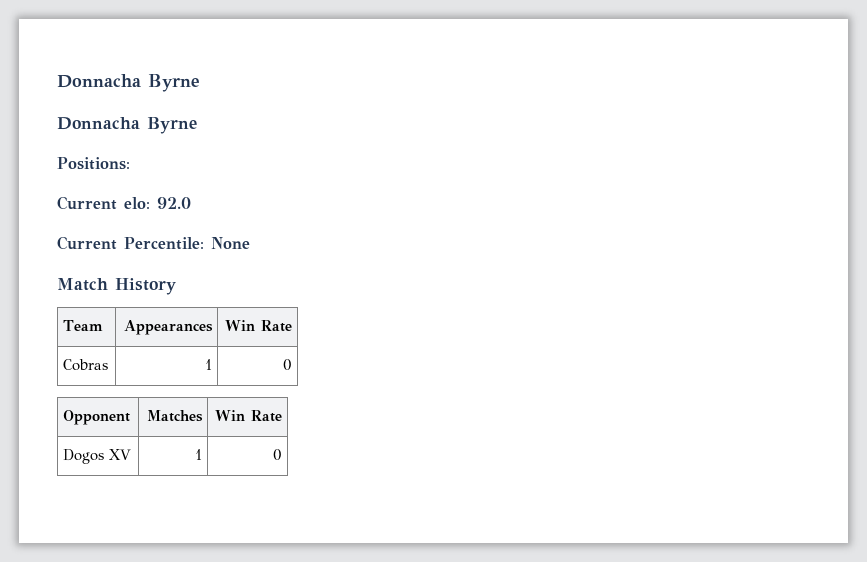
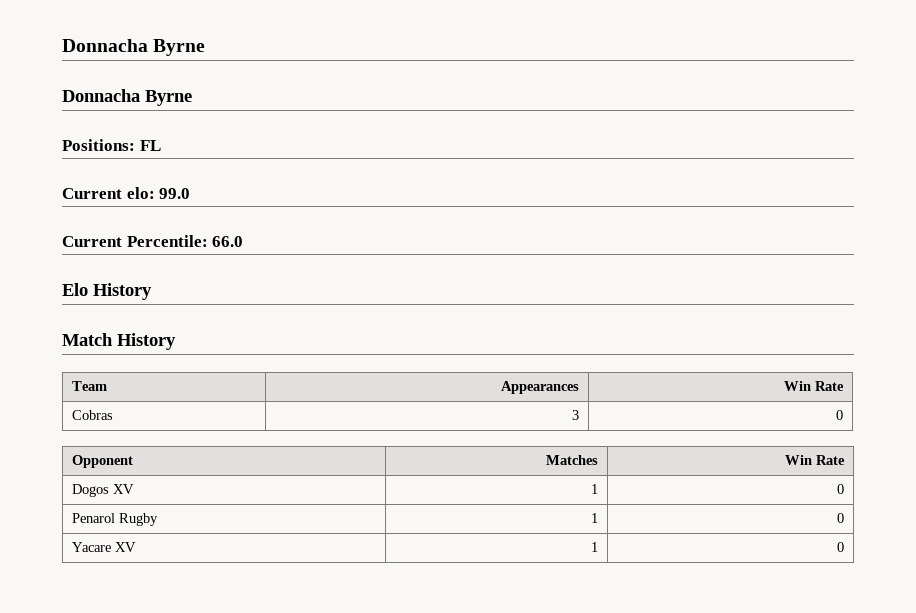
- Positions:
+ Positions: FL
- Current elo: 92.0
- Current Percentile: None
+ Current elo: 99.0
+ Current Percentile: 66.0
+ Elo History
- Cobras | 1 | 0
+ Cobras | 3 | 0
+ Penarol Rugby | 1 | 0
+ Yacare XV | 1 | 0

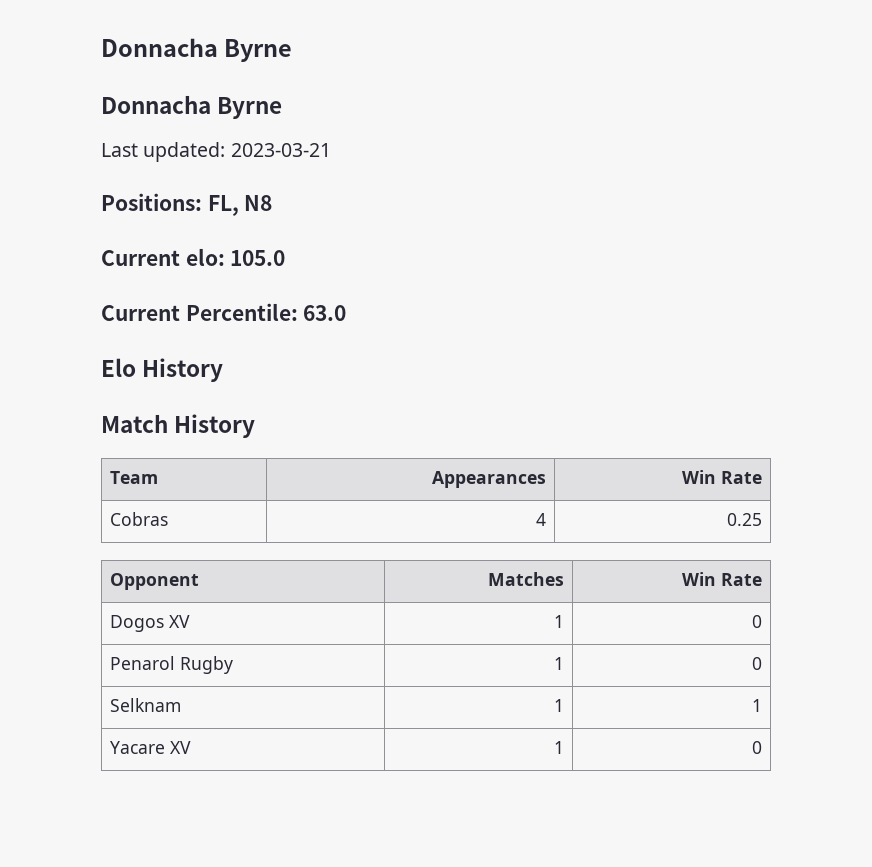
+ Last updated: 2023-03-21
- Positions: FL
+ Positions: FL, N8
- Current elo: 99.0
+ Current elo: 105.0
- Current Percentile: 66.0
+ Current Percentile: 63.0
- Cobras | 3 | 0
+ Cobras | 4 | 0.25
+ Selknam | 1 | 1

